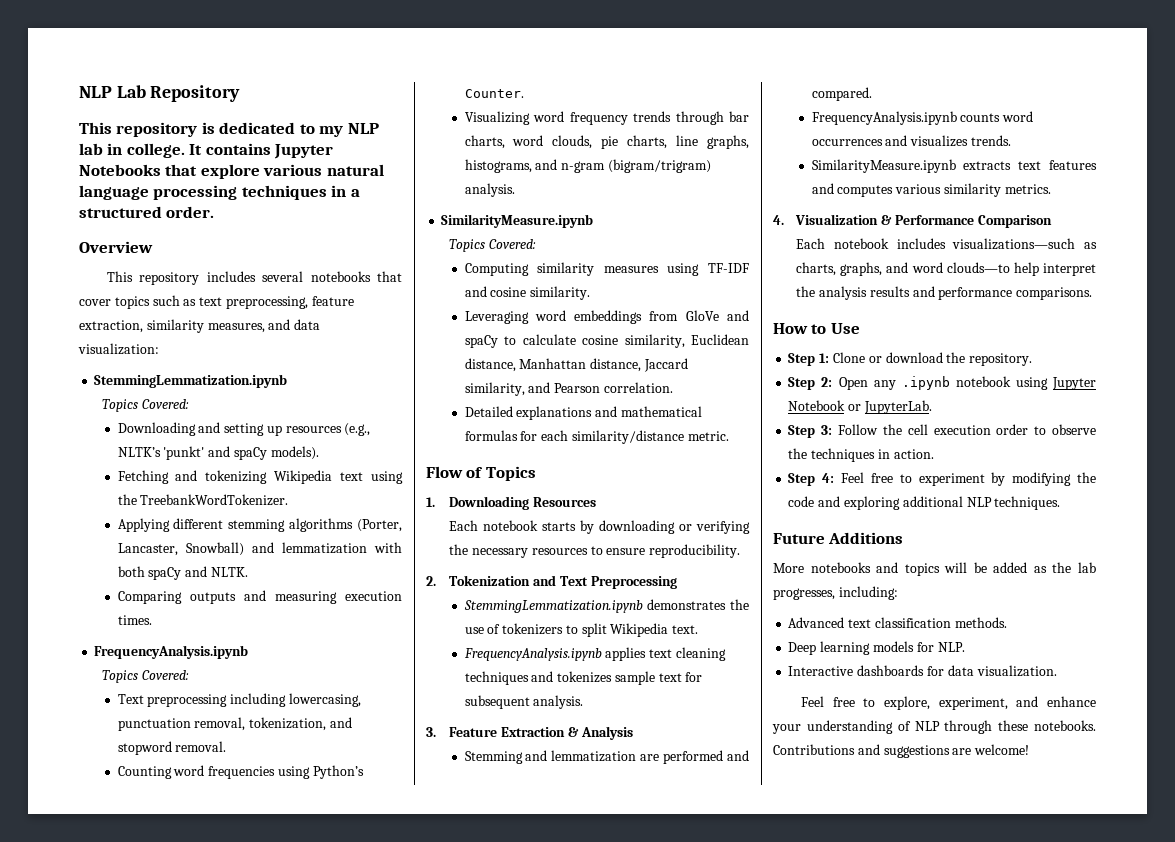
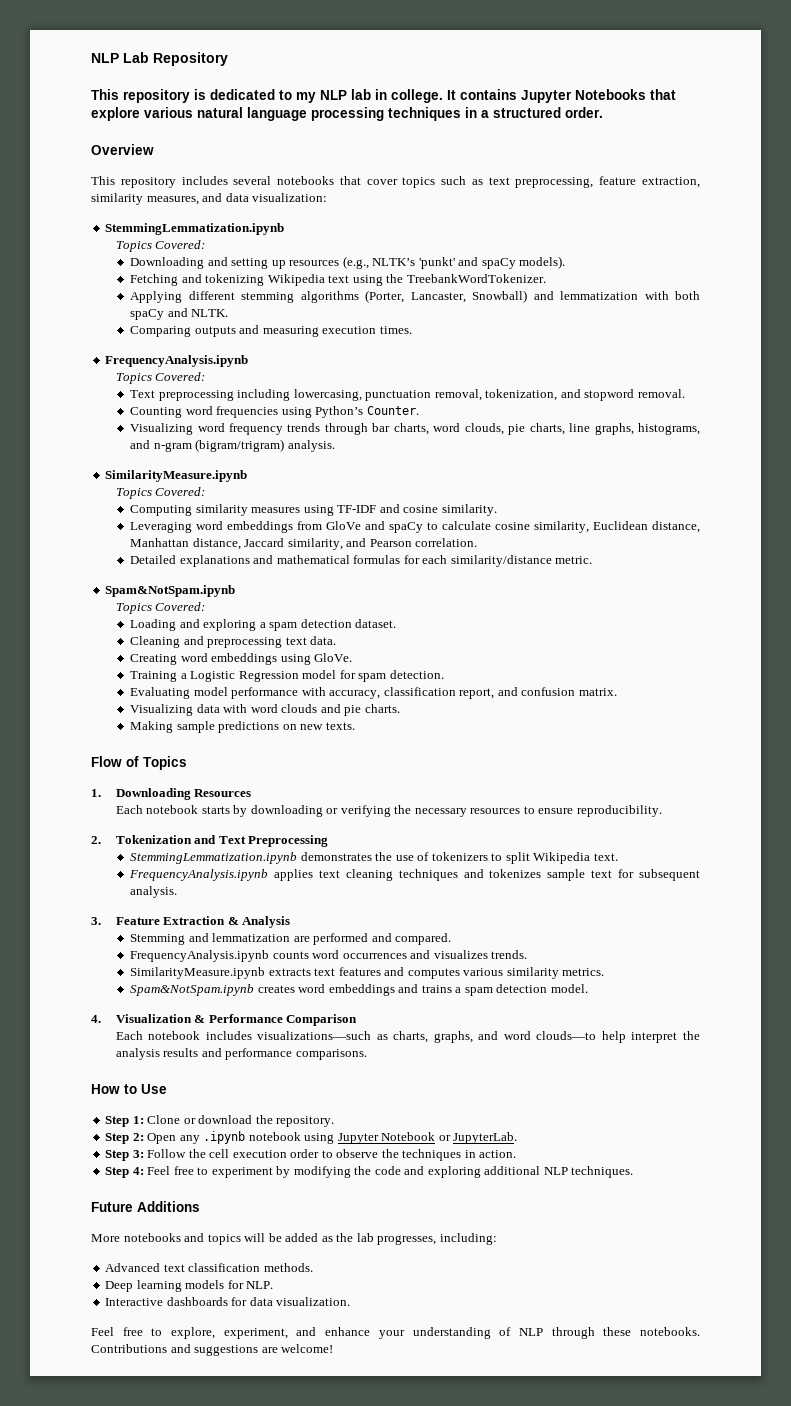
  Detailed explanations and mathematical formulas for each similarity/distance metric.
+ Spam&NotSpam.ipynb
+ Topics Covered:
+ Loading and exploring a spam detection dataset.
+ Cleaning and preprocessing text data.
+ Creating word embeddings using GloVe.
+ Training a Logistic Regression model for spam detection.
+ Evaluating model performance with accuracy, classification report, and confusion matrix.
+ Visualizing data with word clouds and pie charts.
+ Making sample predictions on new texts.
+ Spam&NotSpam.ipynb creates word embeddings and trains a spam detection model.

